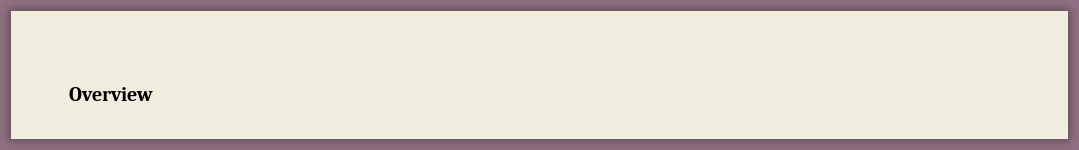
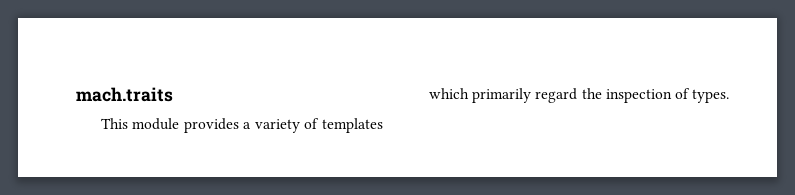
- Overview
+ mach.traits
+ This module provides a variety of templates which primarily regard the inspection of types.

